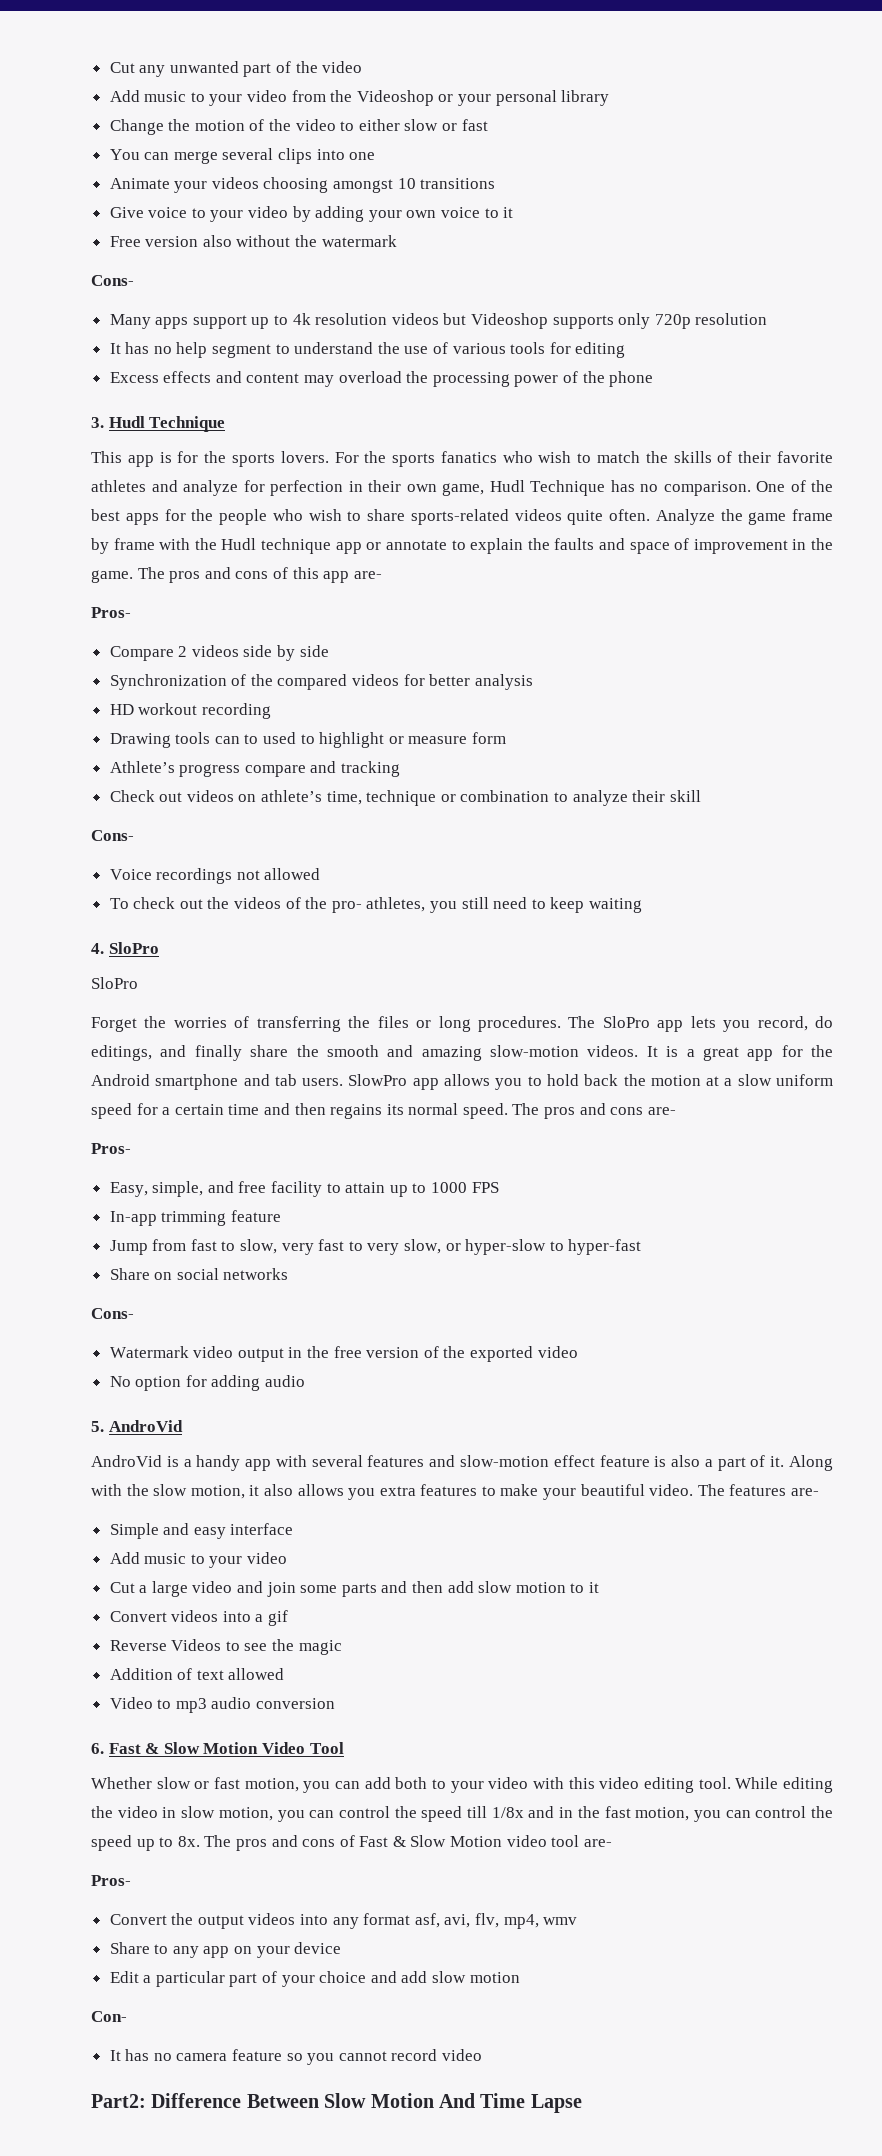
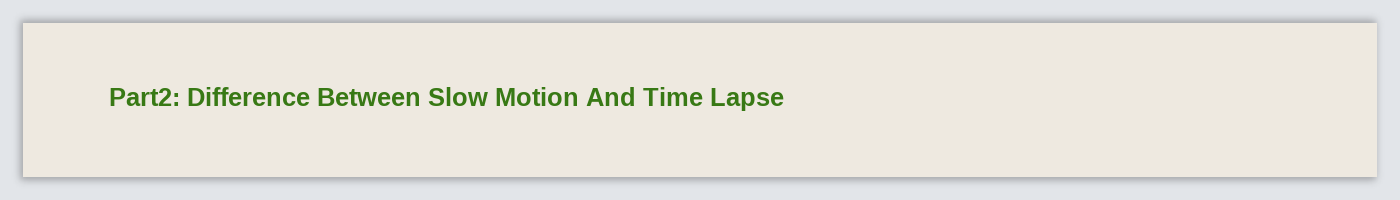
- Cut any unwanted part of the video
- Add music to your video from the Videoshop or your personal library
- Change the motion of the video to either slow or fast
- You can merge several clips into one
- Animate your videos choosing amongst 10 transitions
- Give voice to your video by adding your own voice to it
- Free version also without the watermark
- Cons-
- Many apps support up to 4k resolution videos but Videoshop supports only 720p resolution
- It has no help segment to understand the use of various tools for editing
- Excess effects and content may overload the processing power of the phone
- 3. Hudl Technique
- This app is for the sports lovers. For the sports fanatics who wish to match the skills of their favorite athletes and analyze for perfection in their own game, Hudl Technique has no comparison. One of the best apps for the people who wish to share sports-related videos quite often. Analyze the game frame by frame with the Hudl technique app or annotate to explain the faults and space of improvement in the game. The pros and cons of this app are-
- Pros-
- Compare 2 videos side by side
- Synchronization of the compared videos for better analysis
- HD workout recording
- Drawing tools can to used to highlight or measure form
- Athlete’s progress compare and tracking
- Check out videos on athlete’s time, technique or combination to analyze their skill
- Cons-
- Voice recordings not allowed
- To check out the videos of the pro- athletes, you still need to keep waiting
- 4. SloPro
- SloPro
- Forget the worries of transferring the files or long procedures. The SloPro app lets you record, do editings, and finally share the smooth and amazing slow-motion videos. It is a great app for the Android smartphone and tab users. SlowPro app allows you to hold back the motion at a slow uniform speed for a certain time and then regains its normal speed. The pros and cons are-
- Pros-
- Easy, simple, and free facility to attain up to 1000 FPS
- In-app trimming feature
- Jump from fast to slow, very fast to very slow, or hyper-slow to hyper-fast
- Share on social networks
- Cons-
- Watermark video output in the free version of the exported video
- No option for adding audio
- 5. AndroVid
- AndroVid is a handy app with several features and slow-motion effect feature is also a part of it. Along with the slow motion, it also allows you extra features to make your beautiful video. The features are-
- Simple and easy interface
- Add music to your video
- Cut a large video and join some parts and then add slow motion to it
- Convert videos into a gif
- Reverse Videos to see the magic
- Addition of text allowed
- Video to mp3 audio conversion
- 6. Fast & Slow Motion Video Tool
- Whether slow or fast motion, you can add both to your video with this video editing tool. While editing the video in slow motion, you can control the speed till 1/8x and in the fast motion, you can control the speed up to 8x. The pros and cons of Fast & Slow Motion video tool are-
- Pros-
- Convert the output videos into any format asf, avi, flv, mp4, wmv
- Share to any app on your device
- Edit a particular part of your choice and add slow motion
- Con-
- It has no camera feature so you cannot record video

